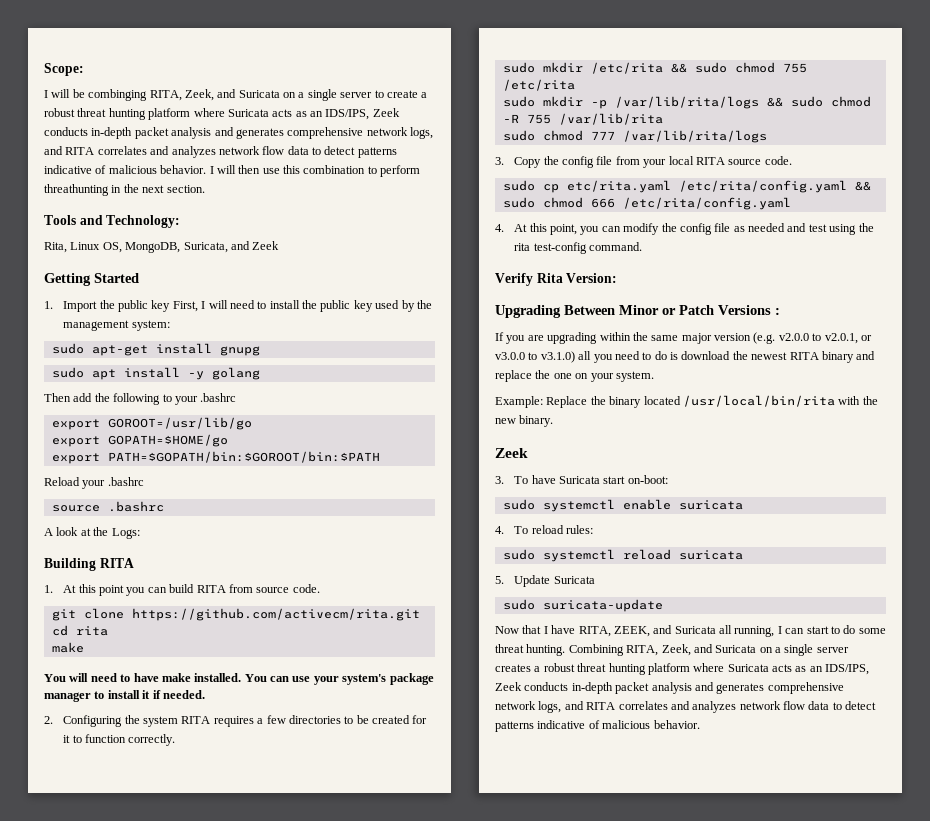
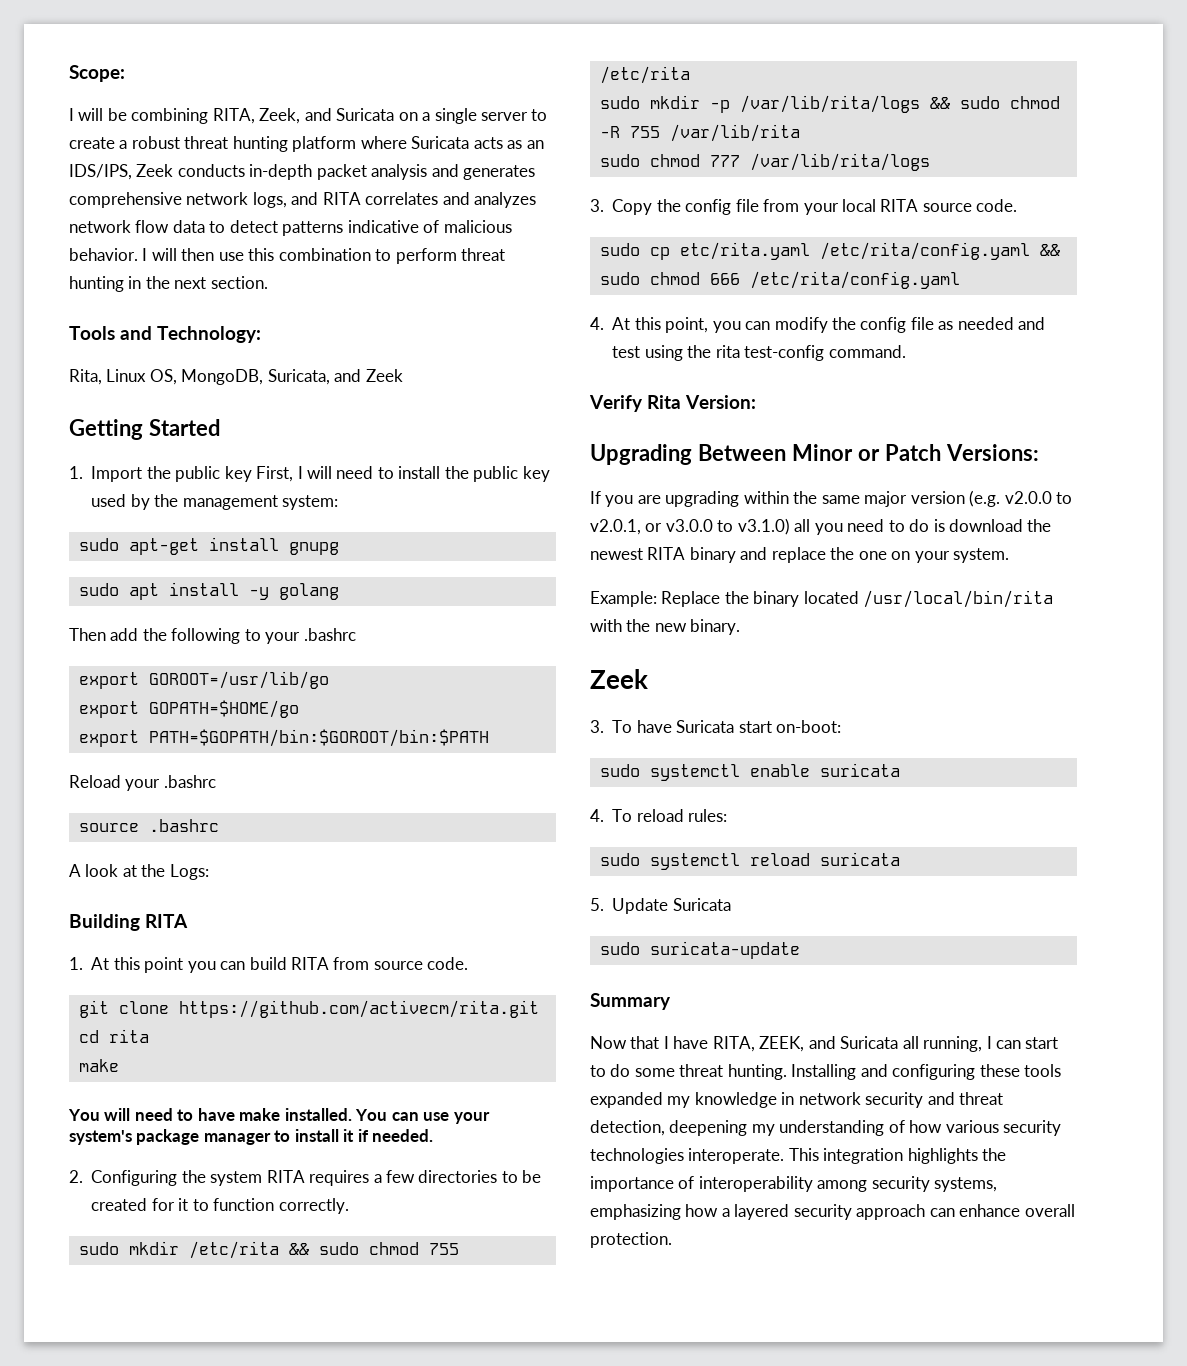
- I will be combinging RITA, Zeek, and Suricata on a single server to create a robust threat hunting platform where Suricata acts as an IDS/IPS, Zeek conducts in-depth packet analysis and generates comprehensive network logs, and RITA correlates and analyzes network flow data to detect patterns indicative of malicious behavior.
+ I will be combining RITA, Zeek, and Suricata on a single server to create a robust threat hunting platform where Suricata acts as an IDS/IPS, Zeek conducts in-depth packet analysis and generates comprehensive network logs, and RITA correlates and analyzes network flow data to detect patterns indicative of malicious behavior.
- I will then use this combination to perform threathunting in the next section.
+ I will then use this combination to perform threat hunting in the next section.
- Upgrading Between Minor or Patch Versions :
+ Upgrading Between Minor or Patch Versions:
+ Summary
- Combining RITA, Zeek, and Suricata on a single server creates a robust threat hunting platform where Suricata acts as an IDS/IPS, Zeek conducts in-depth packet analysis and generates comprehensive network logs, and RITA correlates and analyzes network flow data to detect patterns indicative of malicious behavior.
+ Installing and configuring these tools expanded my knowledge in network security and threat detection, deepening my understanding of how various security technologies interoperate. This integration highlights the importance of interoperability among security systems, emphasizing how a layered security approach can enhance overall protection.

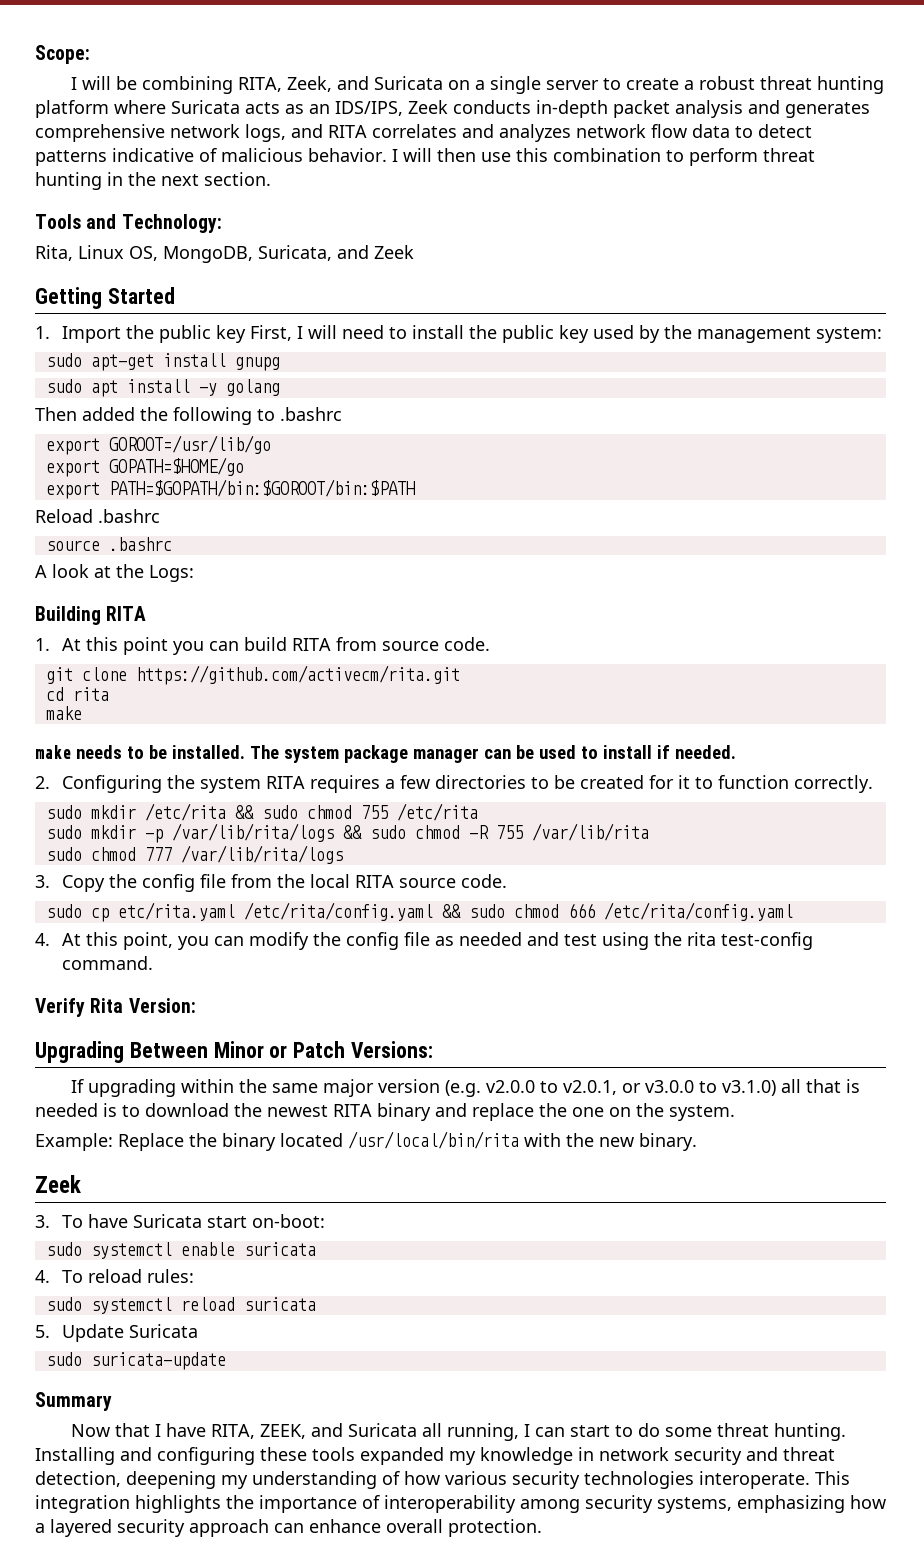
- Then add the following to your .bashrc
+ Then added the following to .bashrc
- Reload your .bashrc
+ Reload .bashrc
- You will need to have make installed. You can use your system's package manager to install it if needed.
+ make needs to be installed. The system package manager can be used to install if needed.
- 3. Copy the config file from your local RITA source code.
+ 3. Copy the config file from the local RITA source code.
- If you are upgrading within the same major version (e.g. v2.0.0 to v2.0.1, or v3.0.0 to v3.1.0) all you need to do is download the newest RITA binary and replace the one on your system.
+ If upgrading within the same major version (e.g. v2.0.0 to v2.0.1, or v3.0.0 to v3.1.0) all that is needed is to download the newest RITA binary and replace the one on the system.

